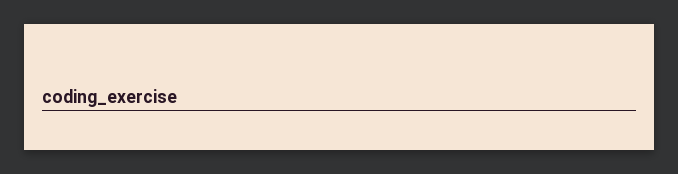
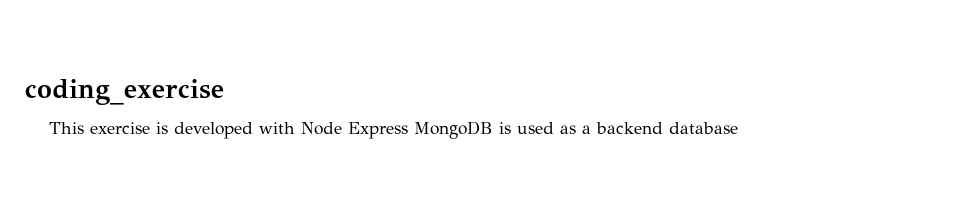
+ This exercise is developed with Node Express MongoDB is used as a backend database

